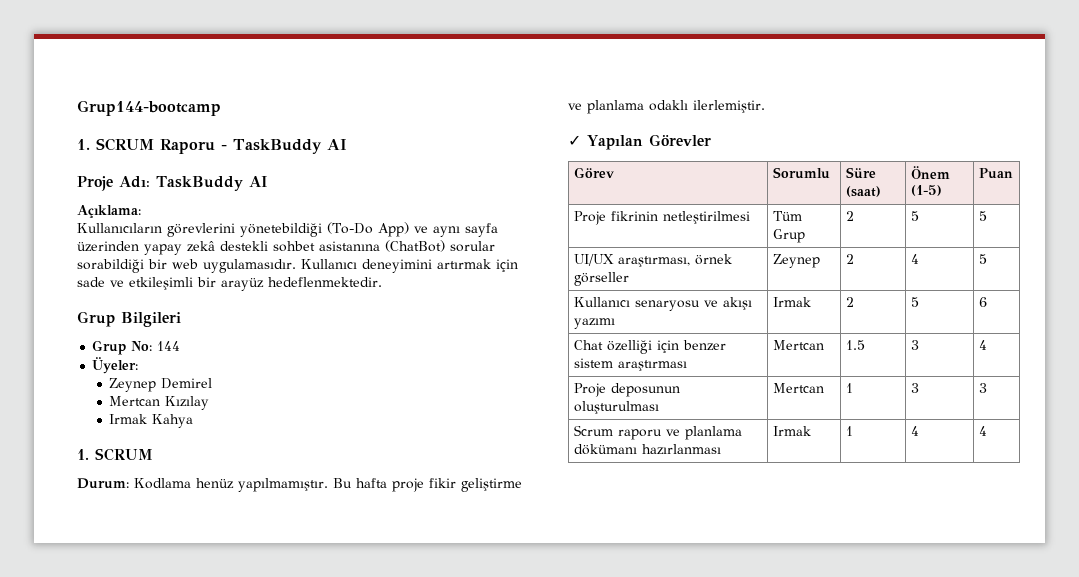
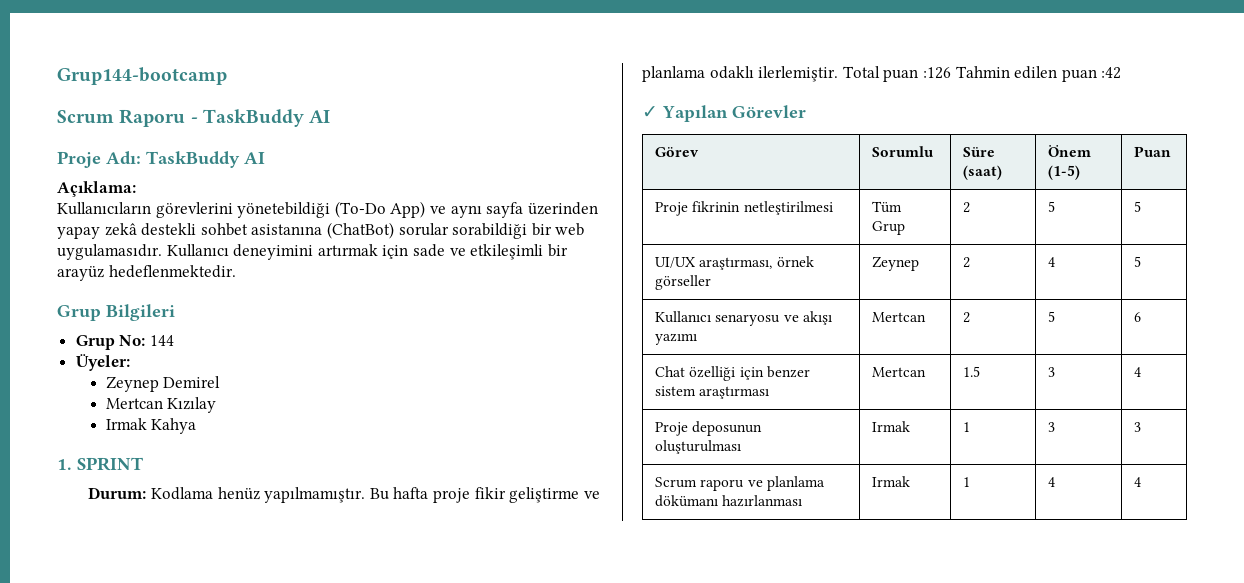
- 1. SCRUM Raporu - TaskBuddy AI
+ Scrum Raporu - TaskBuddy AI
  Irmak Kahya
- 1. SCRUM
+ 1. SPRINT
+ Total puan :126 Tahmin edilen puan :42
- Kullanıcı senaryosu ve akışı yazımı | Irmak | 2 | 5 | 6
+ Kullanıcı senaryosu ve akışı yazımı | Mertcan | 2 | 5 | 6
- Proje deposunun oluşturulması | Mertcan | 1 | 3 | 3
+ Proje deposunun oluşturulması | Irmak | 1 | 3 | 3

